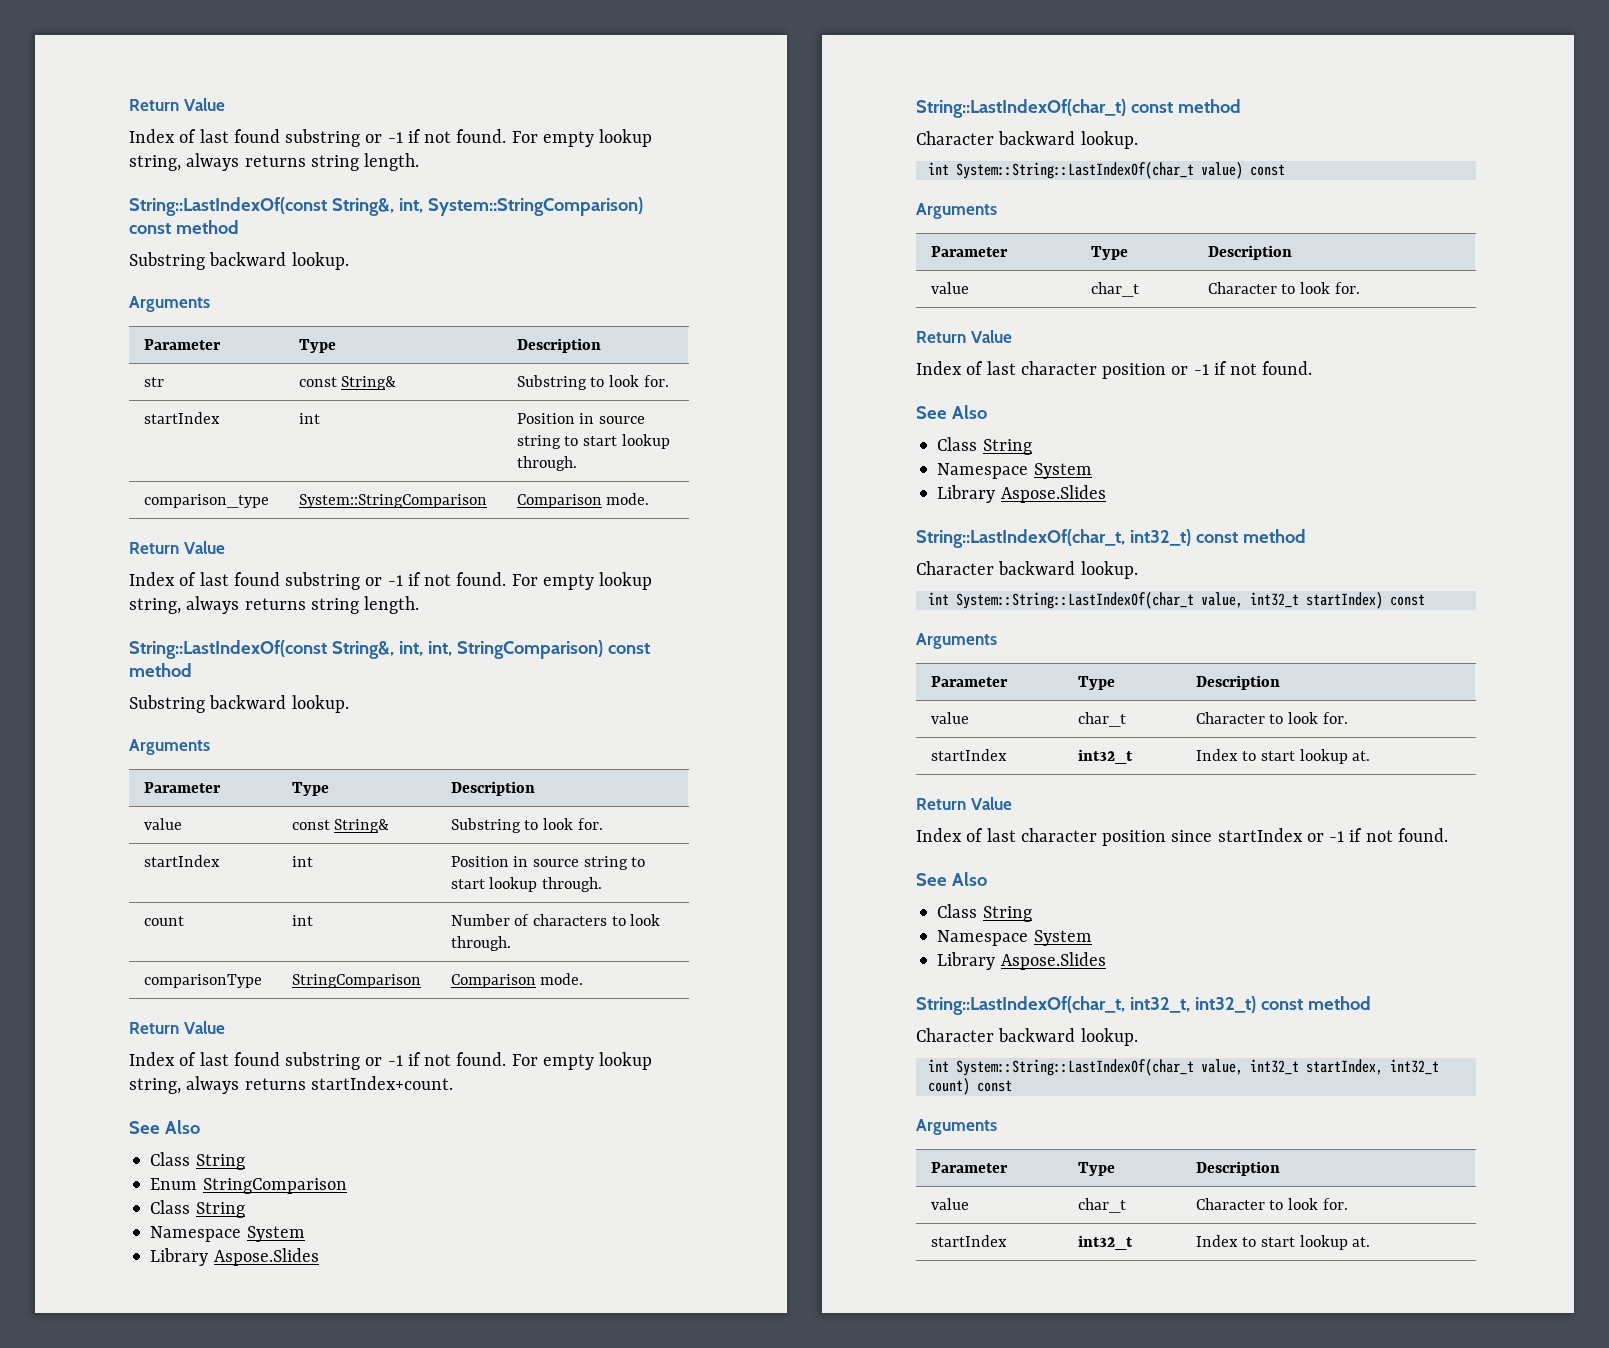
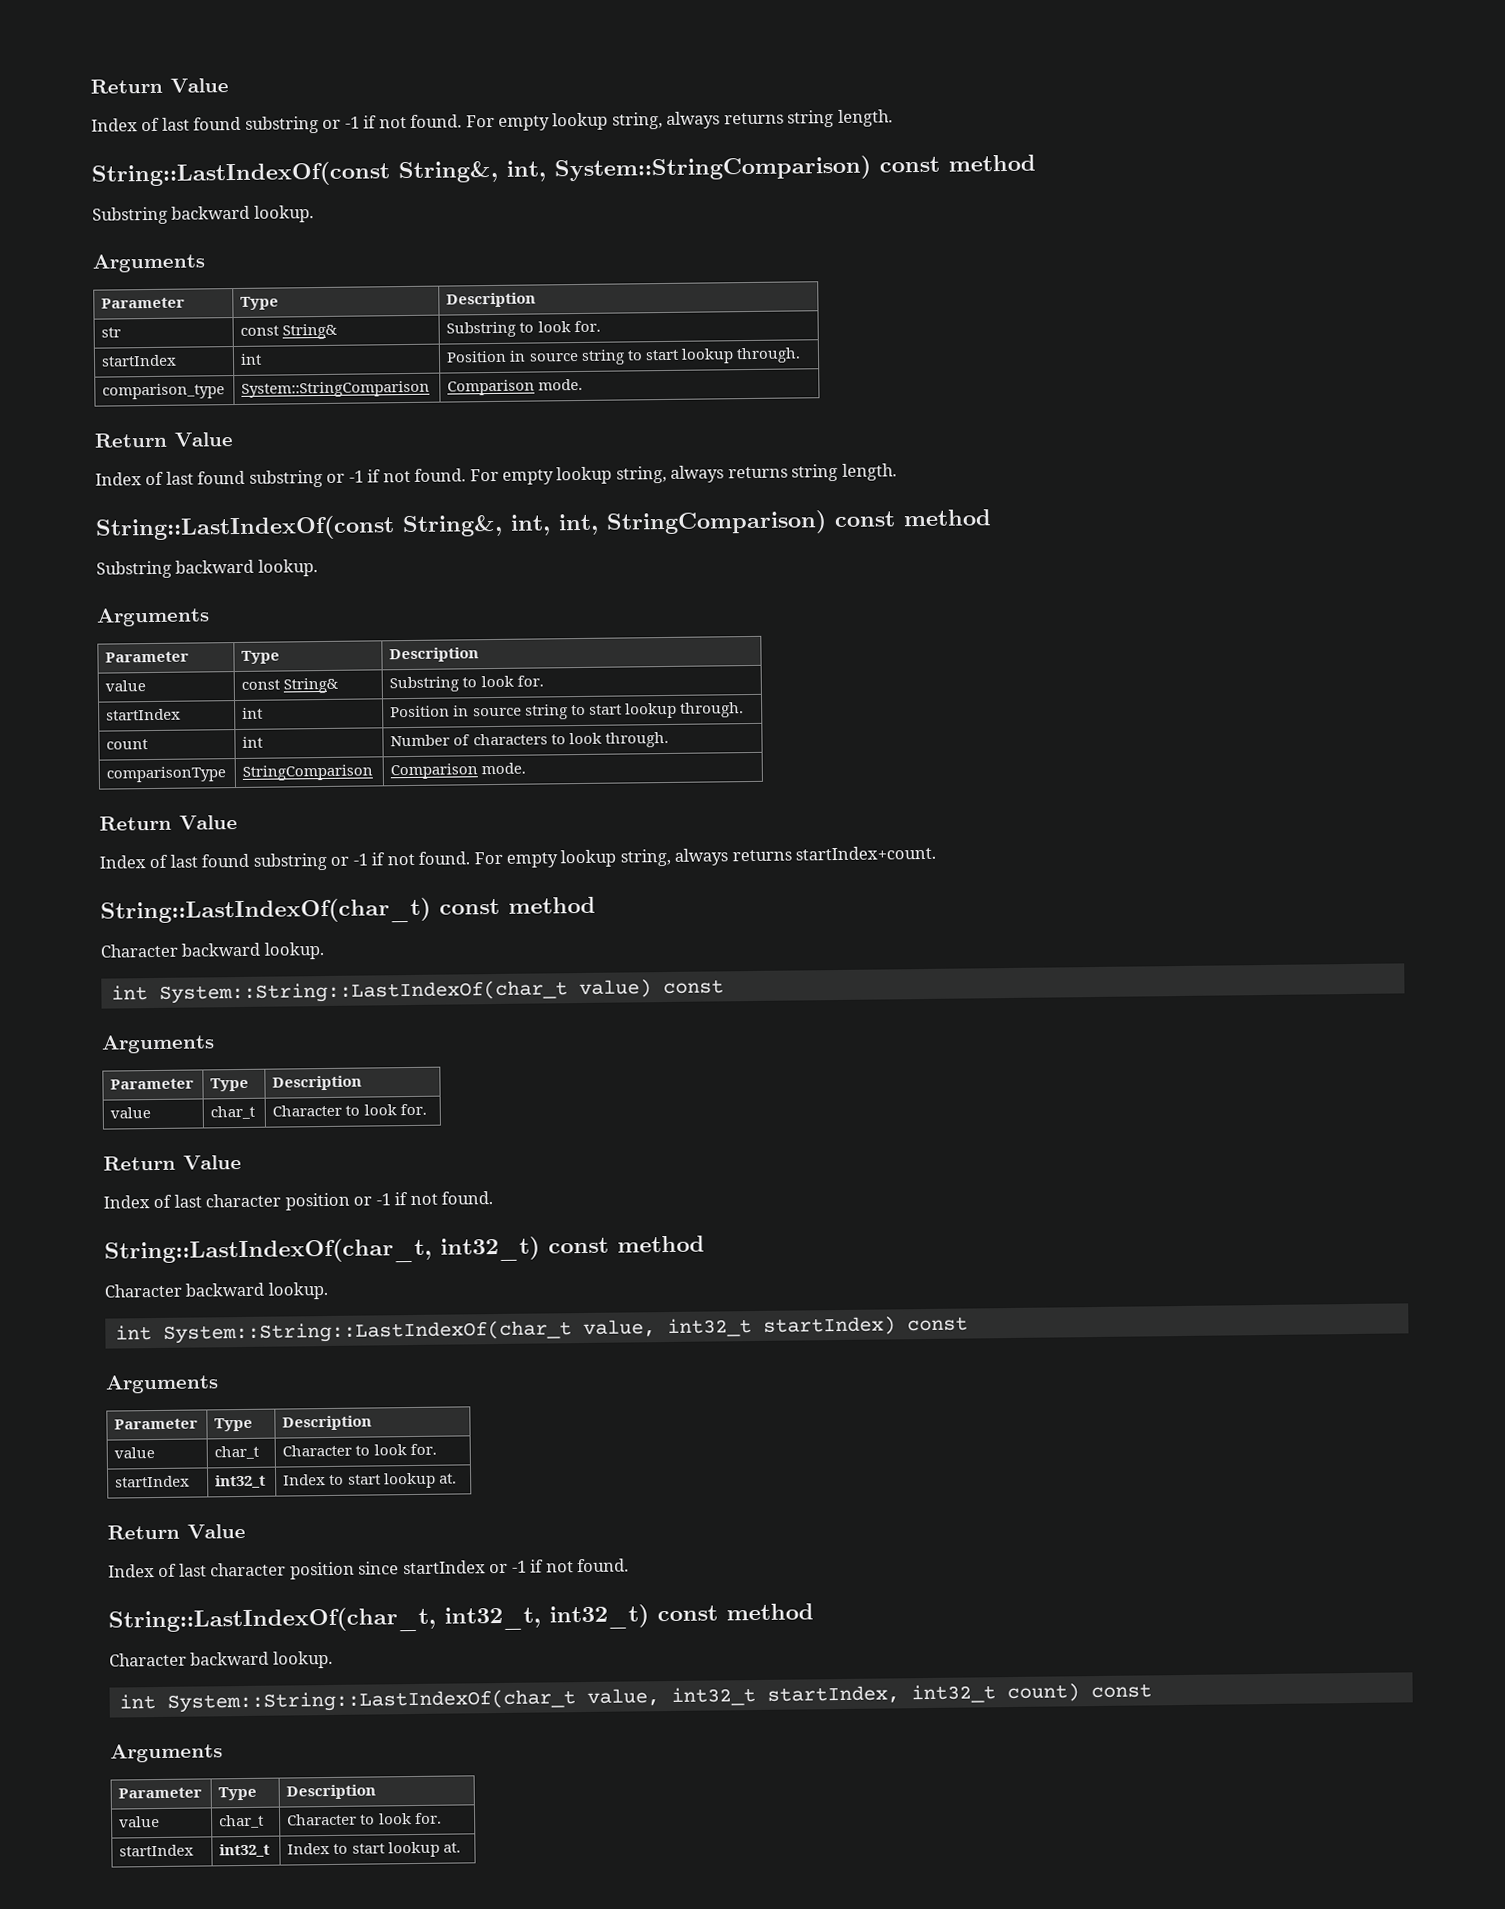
  For empty lookup string, always returns startIndex+count.
- See Also
- Class String
- Enum StringComparison
- Class String
- Namespace System
- Library Aspose.Slides
  Index of last character position or -1 if not found.
- See Also
- Class String
- Namespace System
- Library Aspose.Slides
  Index of last character position since startIndex or -1 if not found.
- See Also
- Class String
- Namespace System
- Library Aspose.Slides

